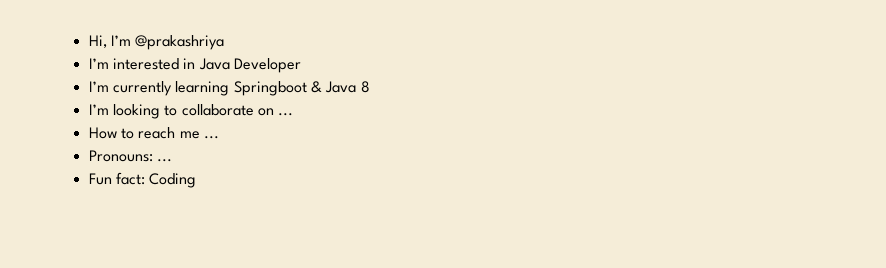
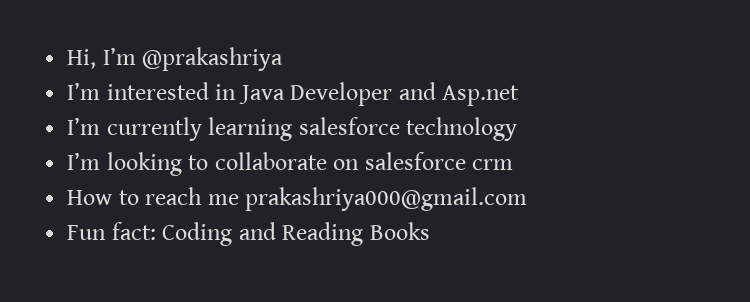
- I’m interested in Java Developer
+ I’m interested in Java Developer and Asp.net
- I’m currently learning Springboot & Java 8
+ I’m currently learning salesforce technology
- I’m looking to collaborate on ...
+ I’m looking to collaborate on salesforce crm
- How to reach me ...
- Pronouns: ...
+ How to reach me prakashriya000@gmail.com
- Fun fact: Coding
+ Fun fact: Coding and Reading Books

